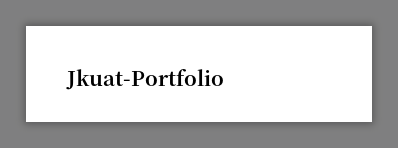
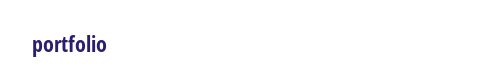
- Jkuat-Portfolio
+ portfolio

